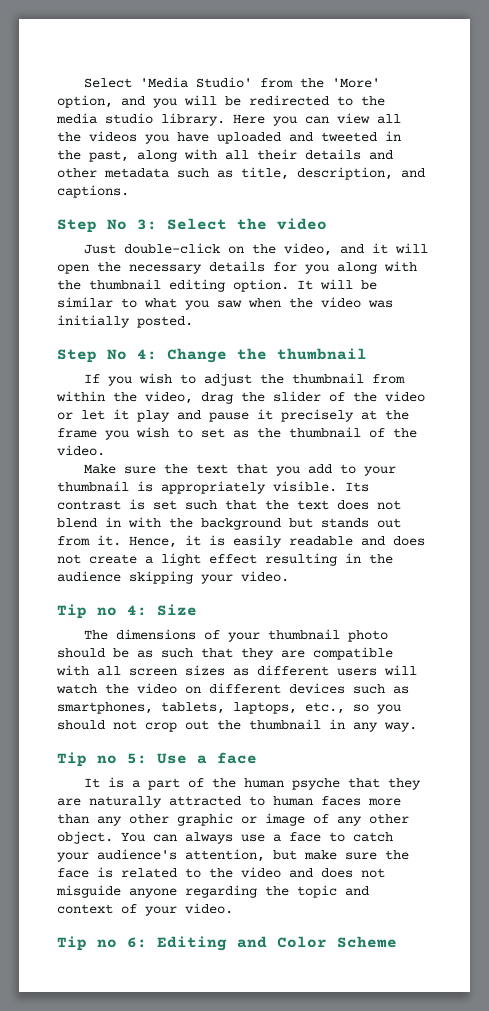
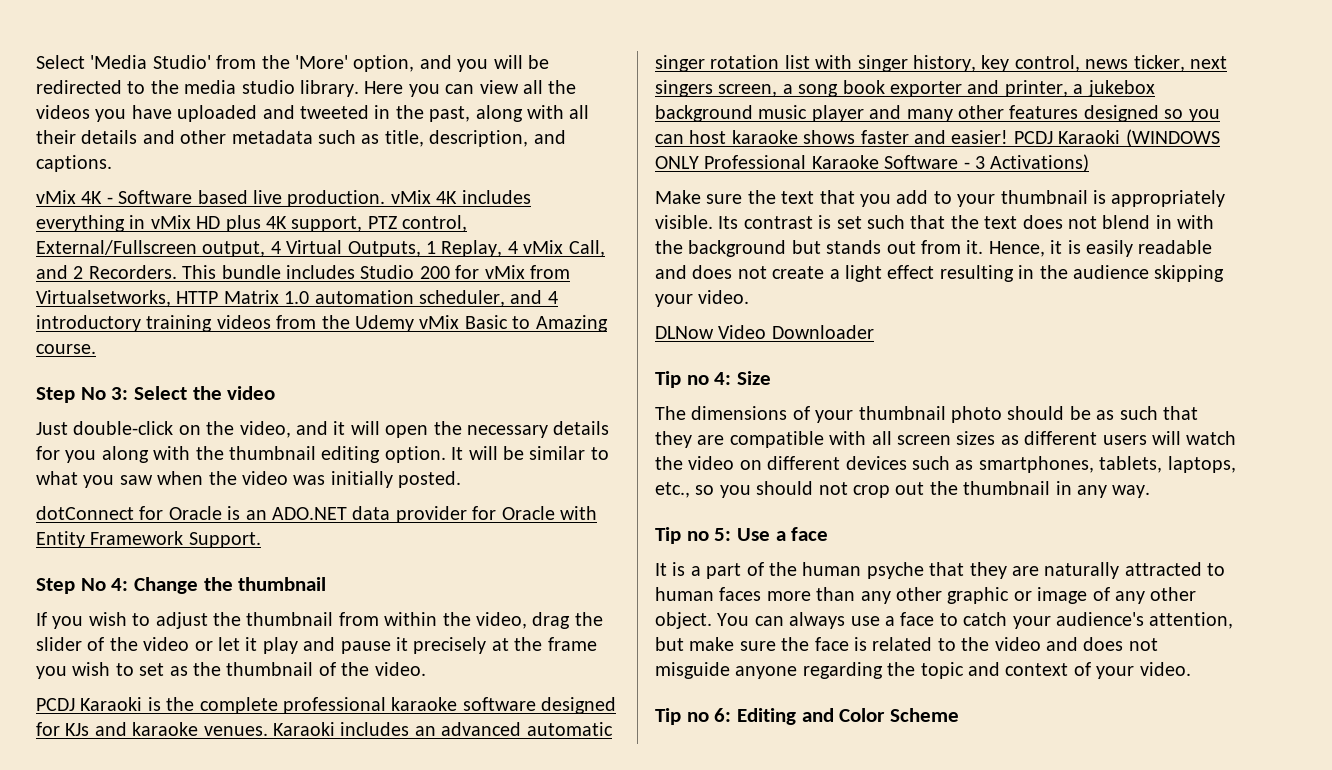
+ vMix 4K - Software based live production. vMix 4K includes everything in vMix HD plus 4K support, PTZ control, External/Fullscreen output, 4 Virtual Outputs, 1 Replay, 4 vMix Call, and 2 Recorders. This bundle includes Studio 200 for vMix from Virtualsetworks, HTTP Matrix 1.0 automation scheduler, and 4 introductory training videos from the Udemy vMix Basic to Amazing course.
+ dotConnect for Oracle is an ADO.NET data provider for Oracle with Entity Framework Support.
+ PCDJ Karaoki is the complete professional karaoke software designed for KJs and karaoke venues. Karaoki includes an advanced automatic singer rotation list with singer history, key control, news ticker, next singers screen, a song book exporter and printer, a jukebox background music player and many other features designed so you can host karaoke shows faster and easier! PCDJ Karaoki (WINDOWS ONLY Professional Karaoke Software - 3 Activations)
+ DLNow Video Downloader

